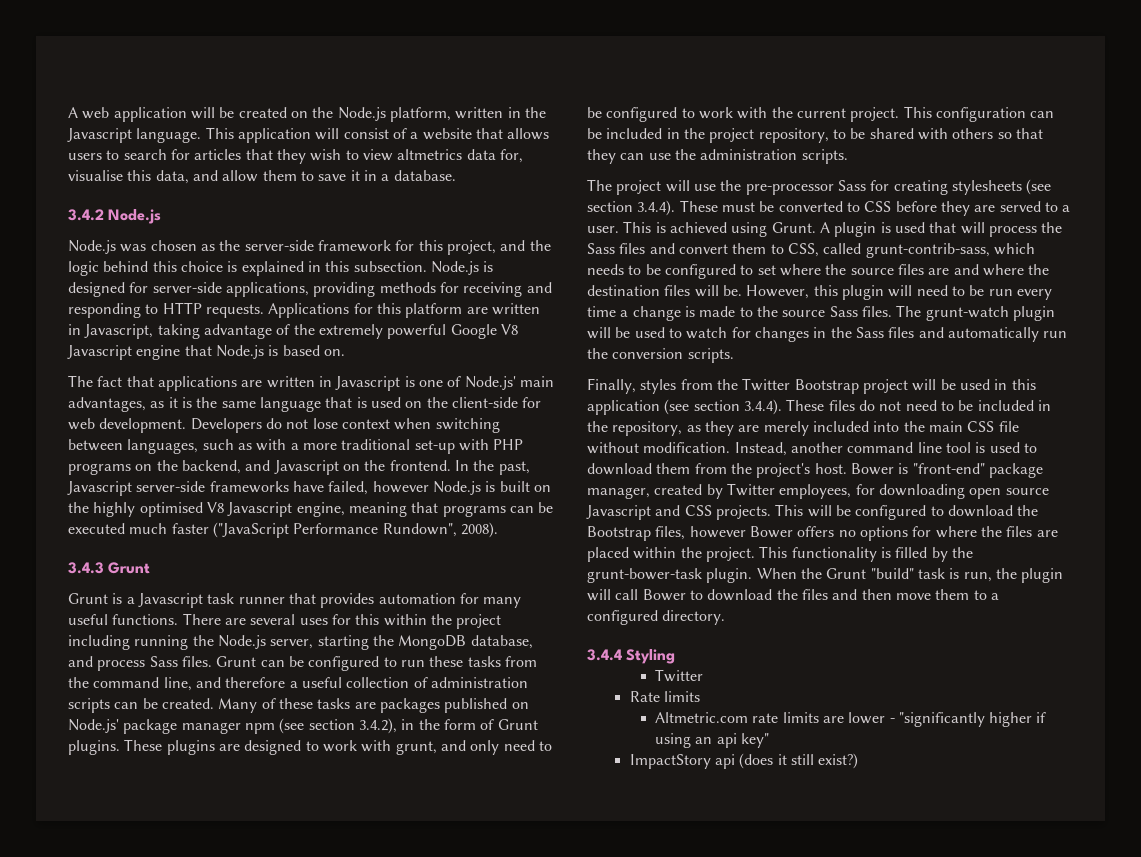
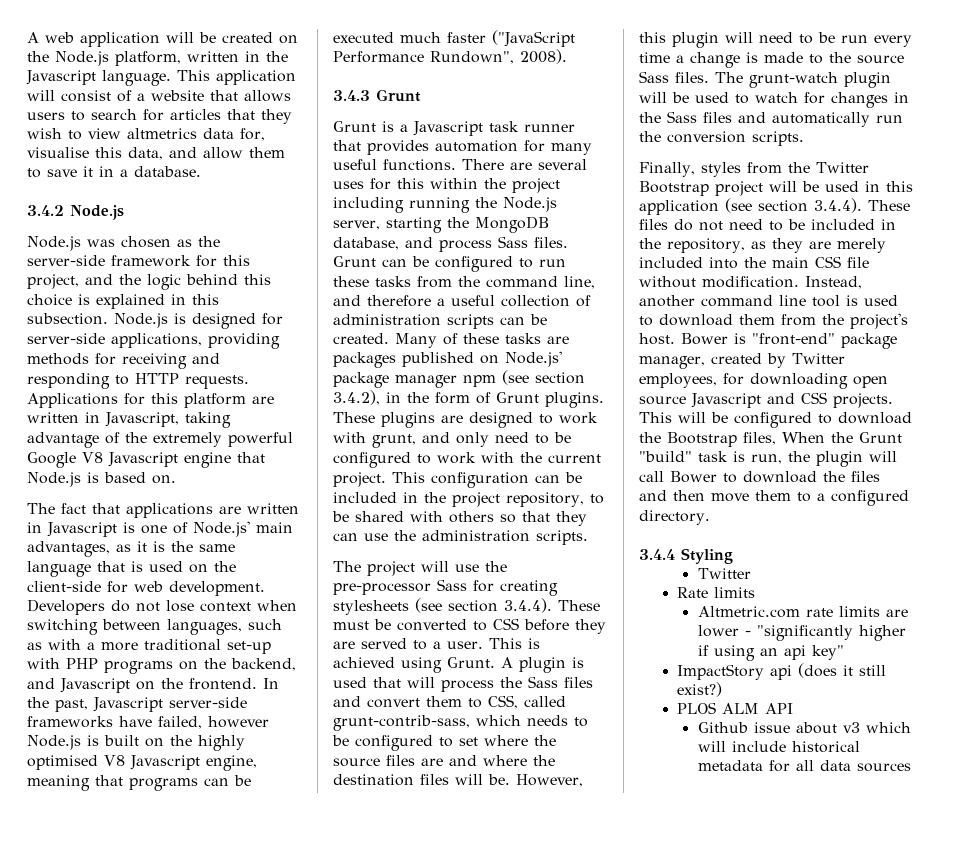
- This will be configured to download the Bootstrap files, however Bower offers no options for where the files are placed within the project. This functionality is filled by the grunt-bower-task plugin. When the Grunt "build" task is run, the plugin will call Bower to download the files and then move them to a configured directory.
+ This will be configured to download the Bootstrap files, When the Grunt "build" task is run, the plugin will call Bower to download the files and then move them to a configured directory.
+ PLOS ALM API
+ Github issue about v3 which will include historical metadata for all data sources

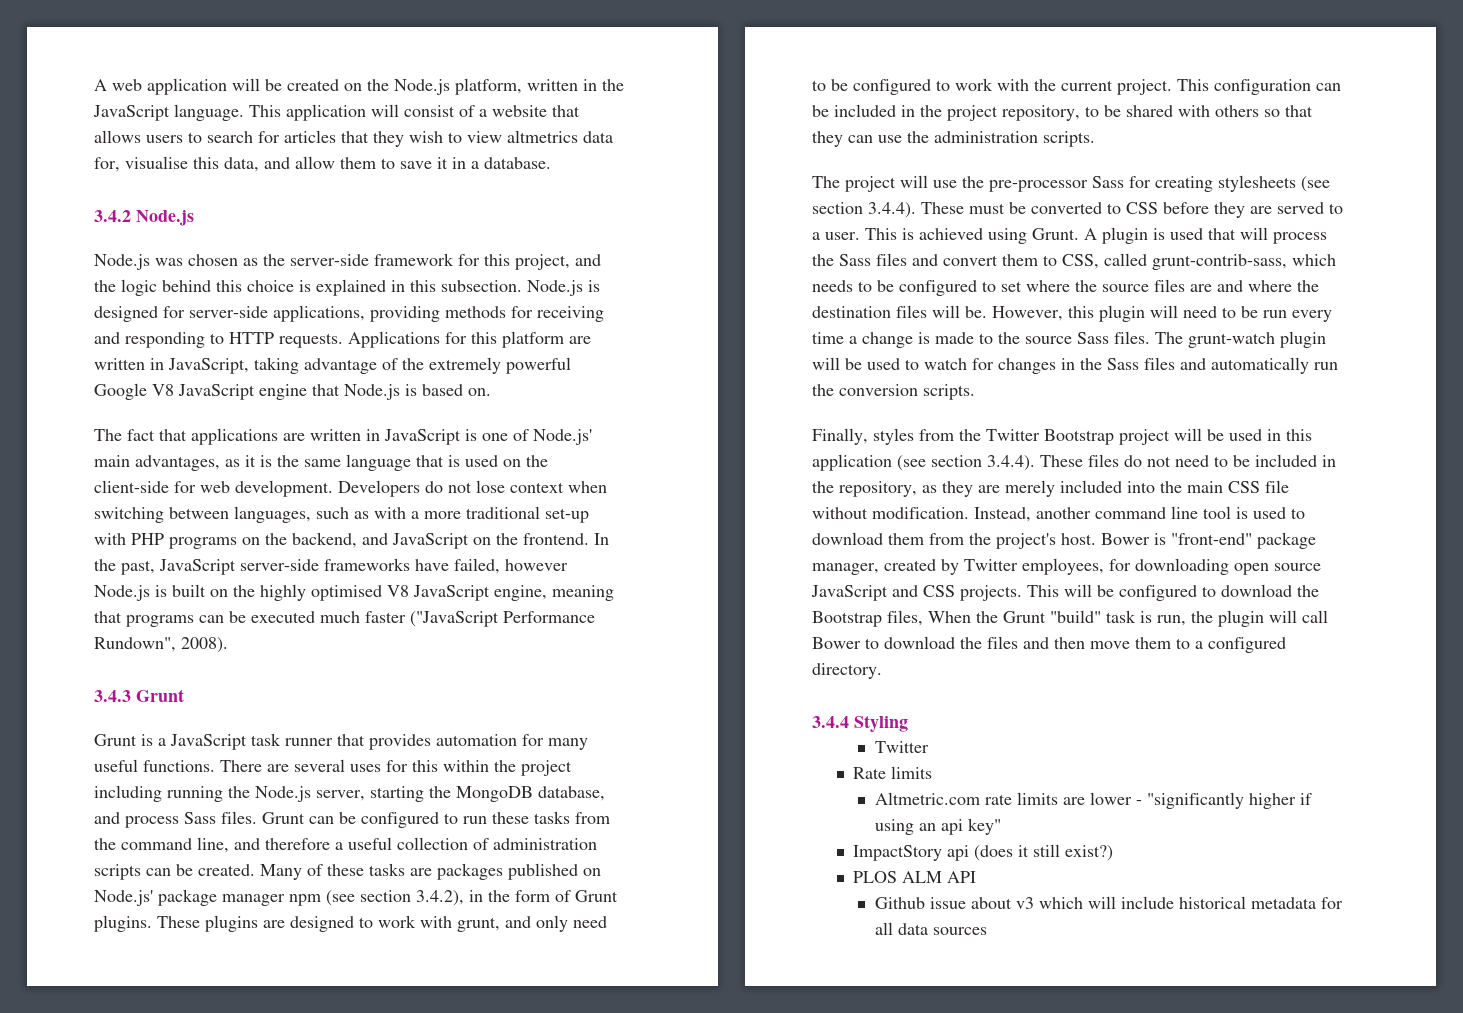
- A web application will be created on the Node.js platform, written in the Javascript language.
+ A web application will be created on the Node.js platform, written in the JavaScript language.
- Applications for this platform are written in Javascript, taking advantage of the extremely powerful Google V8 Javascript engine that Node.js is based on.
+ Applications for this platform are written in JavaScript, taking advantage of the extremely powerful Google V8 JavaScript engine that Node.js is based on.
- The fact that applications are written in Javascript is one of Node.js' main advantages, as it is the same language that is used on the client-side for web development.
+ The fact that applications are written in JavaScript is one of Node.js' main advantages, as it is the same language that is used on the client-side for web development.
- Developers do not lose context when switching between languages, such as with a more traditional set-up with PHP programs on the backend, and Javascript on the frontend.
+ Developers do not lose context when switching between languages, such as with a more traditional set-up with PHP programs on the backend, and JavaScript on the frontend.
- In the past, Javascript server-side frameworks have failed, however Node.js is built on the highly optimised V8 Javascript engine, meaning that programs can be executed much faster ("JavaScript Performance Rundown", 2008).
+ In the past, JavaScript server-side frameworks have failed, however Node.js is built on the highly optimised V8 JavaScript engine, meaning that programs can be executed much faster ("JavaScript Performance Rundown", 2008).
- Grunt is a Javascript task runner that provides automation for many useful functions.
+ Grunt is a JavaScript task runner that provides automation for many useful functions.
- Bower is "front-end" package manager, created by Twitter employees, for downloading open source Javascript and CSS projects.
+ Bower is "front-end" package manager, created by Twitter employees, for downloading open source JavaScript and CSS projects.

